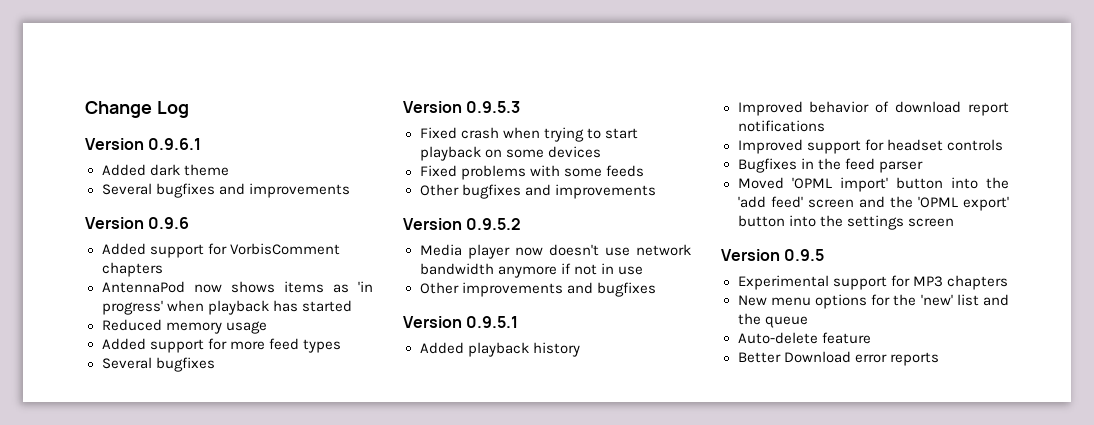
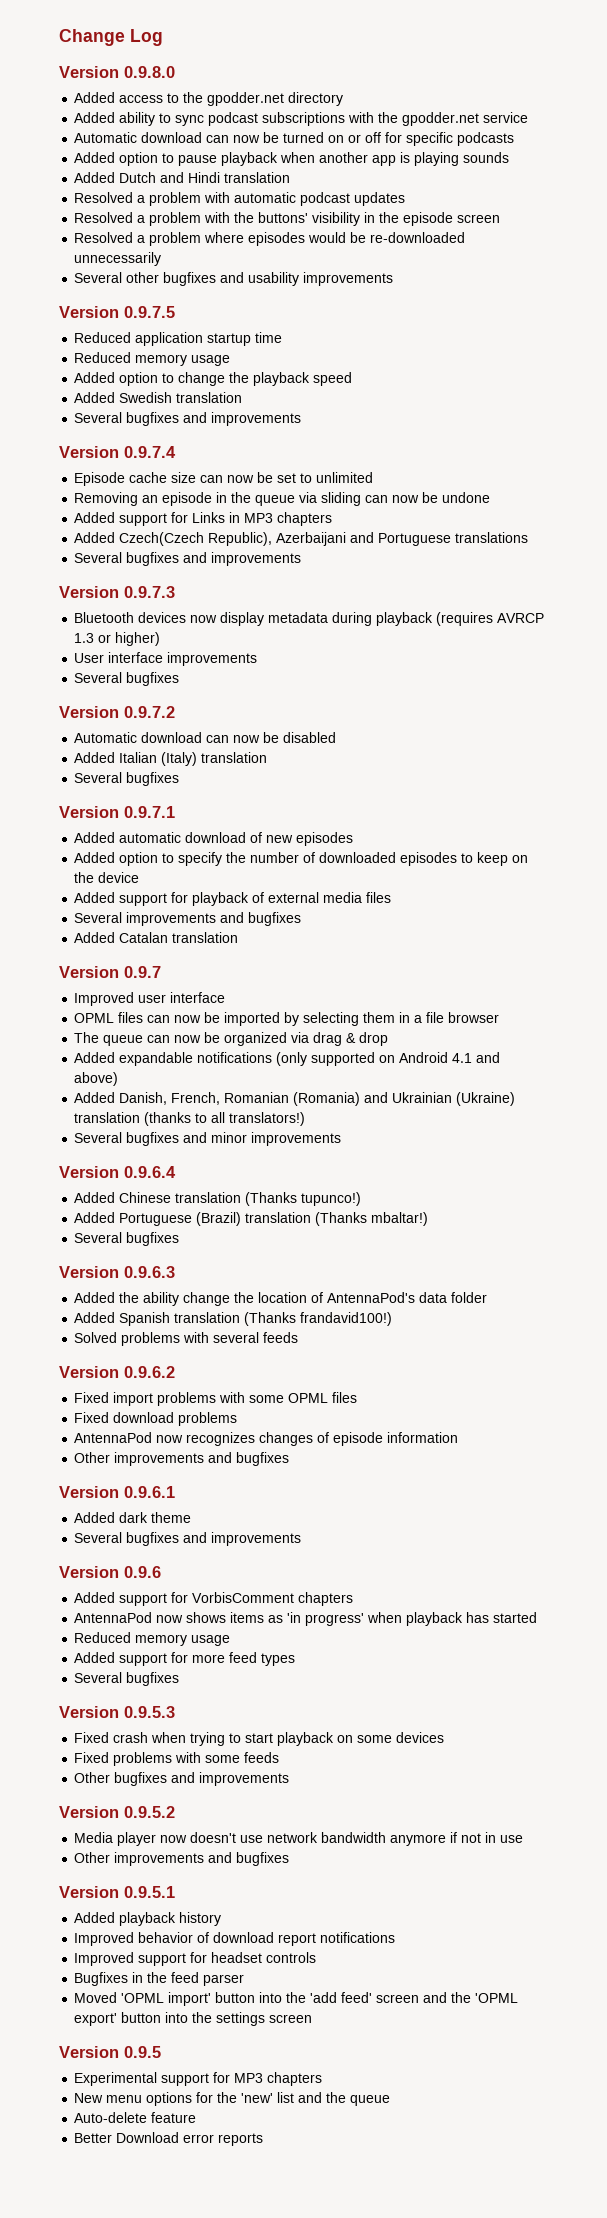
+ Version 0.9.8.0
+ Added access to the gpodder.net directory
+ Added ability to sync podcast subscriptions with the gpodder.net service
+ Automatic download can now be turned on or off for specific podcasts
+ Added option to pause playback when another app is playing sounds
+ Added Dutch and Hindi translation
+ Resolved a problem with automatic podcast updates
+ Resolved a problem with the buttons' visibility in the episode screen
+ Resolved a problem where episodes would be re-downloaded unnecessarily
+ Several other bugfixes and usability improvements
+ Version 0.9.7.5
+ Reduced application startup time
+ Reduced memory usage
+ Added option to change the playback speed
+ Added Swedish translation
+ Several bugfixes and improvements
+ Version 0.9.7.4
+ Episode cache size can now be set to unlimited
+ Removing an episode in the queue via sliding can now be undone
+ Added support for Links in MP3 chapters
+ Added Czech(Czech Republic), Azerbaijani and Portuguese translations
+ Several bugfixes and improvements
+ Version 0.9.7.3
+ Bluetooth devices now display metadata during playback (requires AVRCP 1.3 or higher)
+ User interface improvements
+ Several bugfixes
+ Version 0.9.7.2
+ Automatic download can now be disabled
+ Added Italian (Italy) translation
+ Several bugfixes
+ Version 0.9.7.1
+ Added automatic download of new episodes
+ Added option to specify the number of downloaded episodes to keep on the device
+ Added support for playback of external media files
+ Several improvements and bugfixes
+ Added Catalan translation
+ Version 0.9.7
+ Improved user interface
+ OPML files can now be imported by selecting them in a file browser
+ The queue can now be organized via drag & drop
+ Added expandable notifications (only supported on Android 4.1 and above)
+ Added Danish, French, Romanian (Romania) and Ukrainian (Ukraine) translation (thanks to all translators!)
+ Several bugfixes and minor improvements
+ Version 0.9.6.4
+ Added Chinese translation (Thanks tupunco!)
+ Added Portuguese (Brazil) translation (Thanks mbaltar!)
+ Several bugfixes
+ Version 0.9.6.3
+ Added the ability change the location of AntennaPod's data folder
+ Added Spanish translation (Thanks frandavid100!)
+ Solved problems with several feeds
+ Version 0.9.6.2
+ Fixed import problems with some OPML files
+ Fixed download problems
+ AntennaPod now recognizes changes of episode information
+ Other improvements and bugfixes

